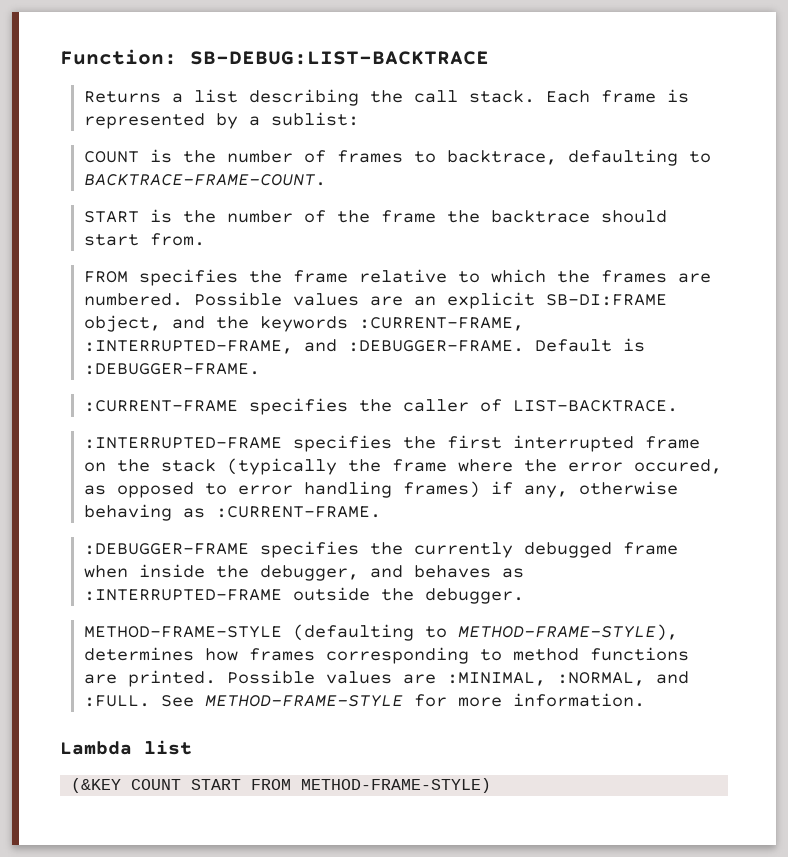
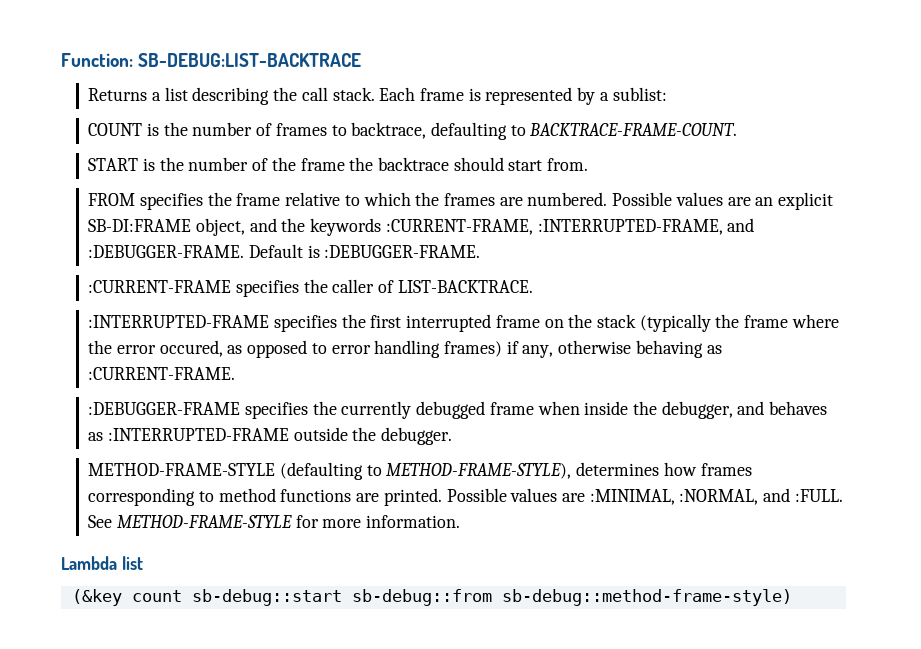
- (&KEY COUNT START FROM METHOD-FRAME-STYLE)
+ (&key count sb-debug::start sb-debug::from sb-debug::method-frame-style)

